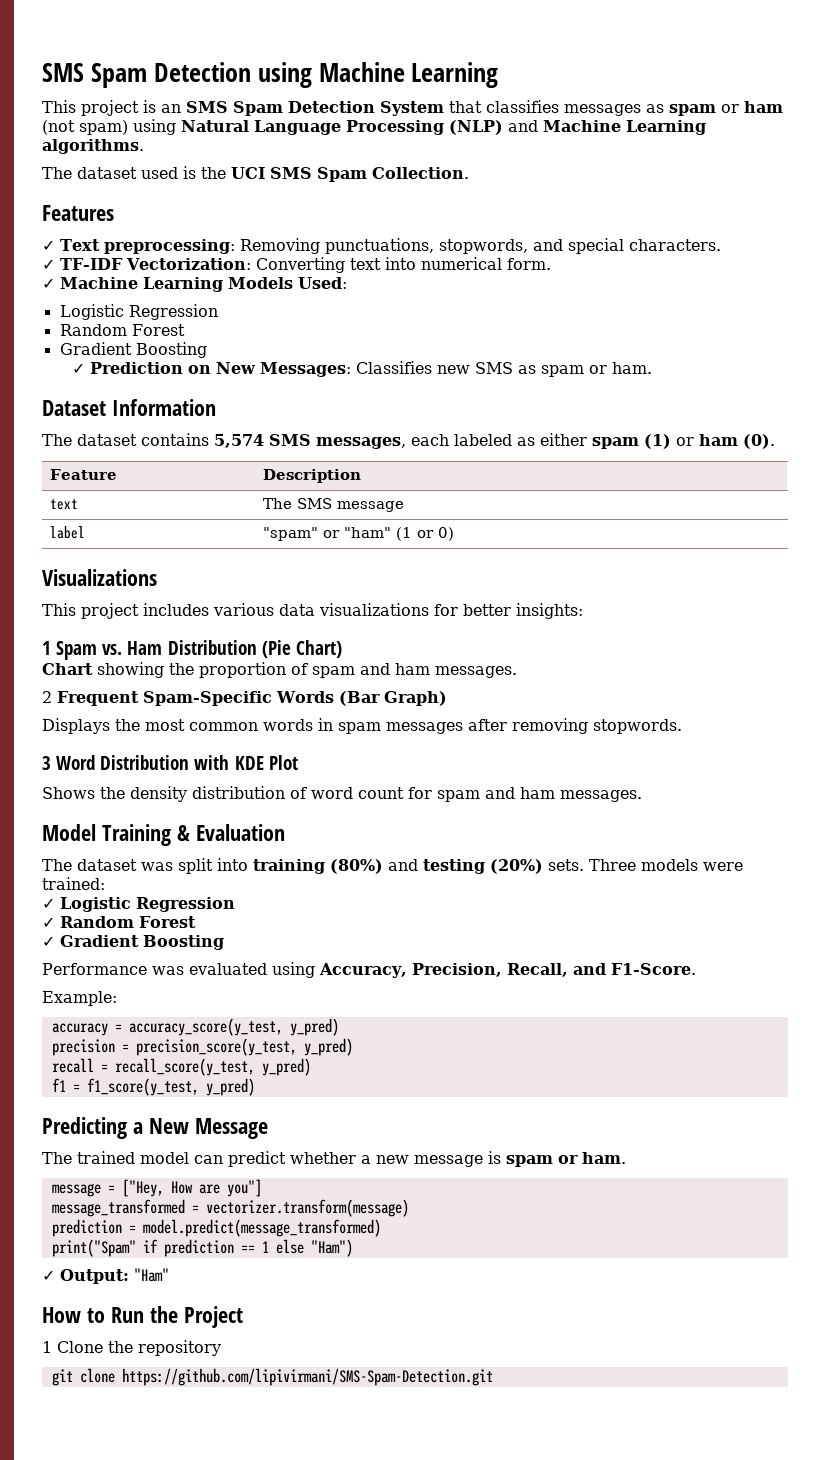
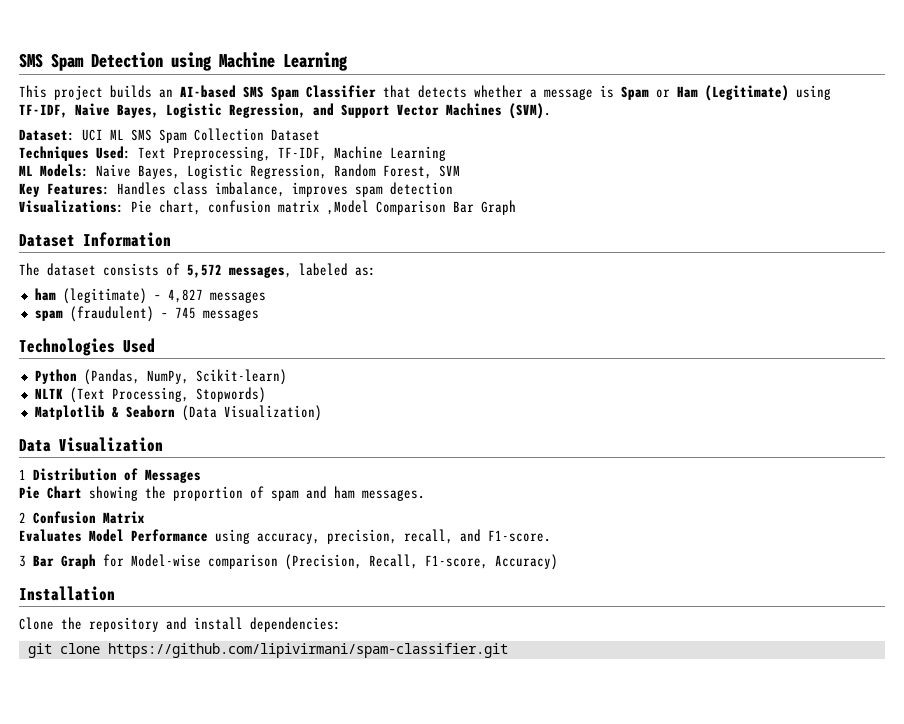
- This project is an SMS Spam Detection System that classifies messages as spam or ham (not spam) using Natural Language Processing (NLP) and Machine Learning algorithms.
- The dataset used is the UCI SMS Spam Collection.
- Features
- ✓ Text preprocessing: Removing punctuations, stopwords, and special characters.
- ✓ TF-IDF Vectorization: Converting text into numerical form.
- ✓ Machine Learning Models Used:
- Logistic Regression
- Random Forest
- Gradient Boosting
- ✓ Prediction on New Messages: Classifies new SMS as spam or ham.
+ This project builds an AI-based SMS Spam Classifier that detects whether a message is Spam or Ham (Legitimate) using TF-IDF, Naive Bayes, Logistic Regression, and Support Vector Machines (SVM).
+ Dataset: UCI ML SMS Spam Collection Dataset
+ Techniques Used: Text Preprocessing, TF-IDF, Machine Learning
+ ML Models: Naive Bayes, Logistic Regression, Random Forest, SVM
+ Key Features: Handles class imbalance, improves spam detection
+ Visualizations: Pie chart, confusion matrix ,Model Comparison Bar Graph
  Dataset Information
- The dataset contains 5,574 SMS messages, each labeled as either spam (1) or ham (0).
- Feature | Description
- text | The SMS message
- label | "spam" or "ham" (1 or 0)
- Visualizations
- This project includes various data visualizations for better insights:
- 1 Spam vs. Ham Distribution (Pie Chart)
- Chart showing the proportion of spam and ham messages.
+ The dataset consists of 5,572 messages, labeled as:
+ ham (legitimate) – 4,827 messages
+ spam (fraudulent) – 745 messages
+ Technologies Used
+ Python (Pandas, NumPy, Scikit-learn)
+ NLTK (Text Processing, Stopwords)
+ Matplotlib & Seaborn (Data Visualization)
+ Data Visualization
+ 1 Distribution of Messages
+ Pie Chart showing the proportion of spam and ham messages.
- 2 Frequent Spam-Specific Words (Bar Graph)
- Displays the most common words in spam messages after removing stopwords.
- 3 Word Distribution with KDE Plot
- Shows the density distribution of word count for spam and ham messages.
- Model Training & Evaluation
- The dataset was split into training (80%) and testing (20%) sets. Three models were trained:
- ✓ Logistic Regression
- ✓ Random Forest
- ✓ Gradient Boosting
- Performance was evaluated using Accuracy, Precision, Recall, and F1-Score.
- Example:
- accuracy = accuracy_score(y_test, y_pred)
- precision = precision_score(y_test, y_pred)
- recall = recall_score(y_test, y_pred)
- f1 = f1_score(y_test, y_pred)
- Predicting a New Message
- The trained model can predict whether a new message is spam or ham.
- message = ["Hey, How are you"]
- message_transformed = vectorizer.transform(message)
- prediction = model.predict(message_transformed)
- print("Spam" if prediction == 1 else "Ham")
- ✓ Output: "Ham"
- How to Run the Project
- 1 Clone the repository
+ 2 Confusion Matrix
+ Evaluates Model Performance using accuracy, precision, recall, and F1-score.
+ 3 Bar Graph for Model-wise comparison (Precision, Recall, F1-score, Accuracy)
+ Installation
+ Clone the repository and install dependencies:
- git clone https://github.com/lipivirmani/SMS-Spam-Detection.git
+ git clone https://github.com/lipivirmani/spam-classifier.git

